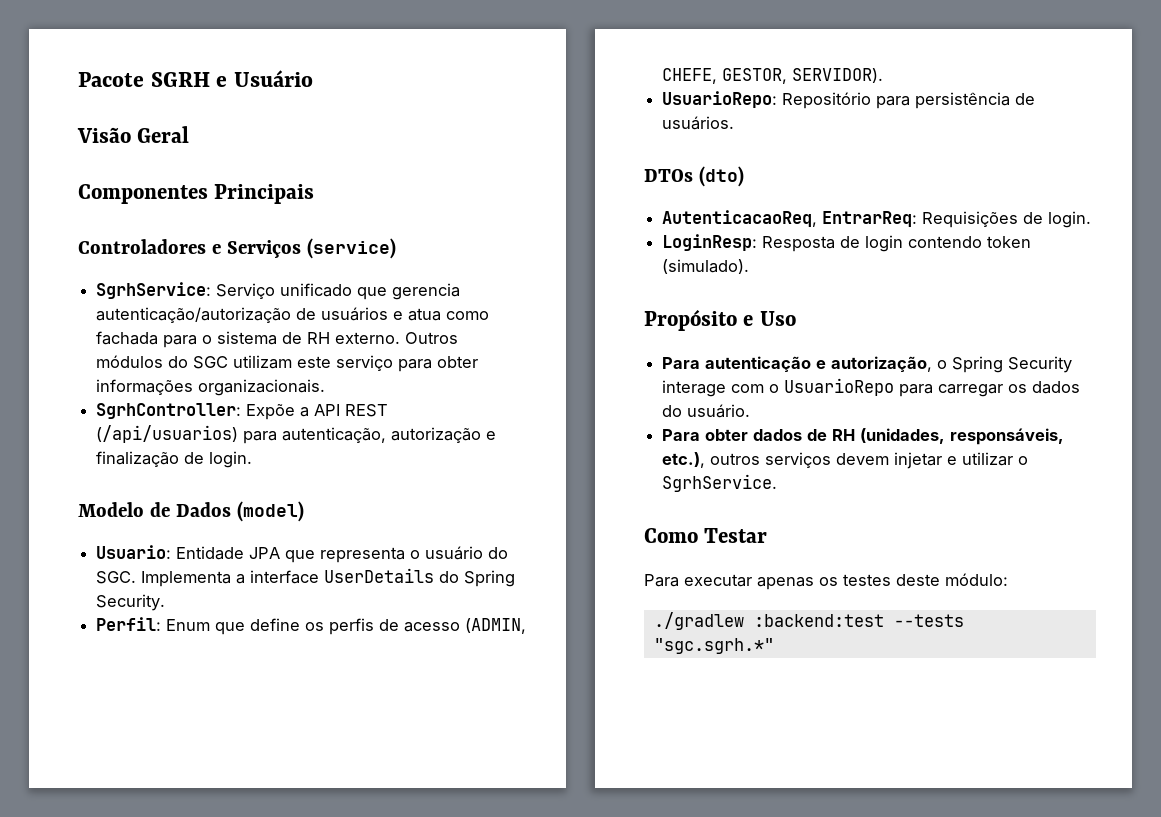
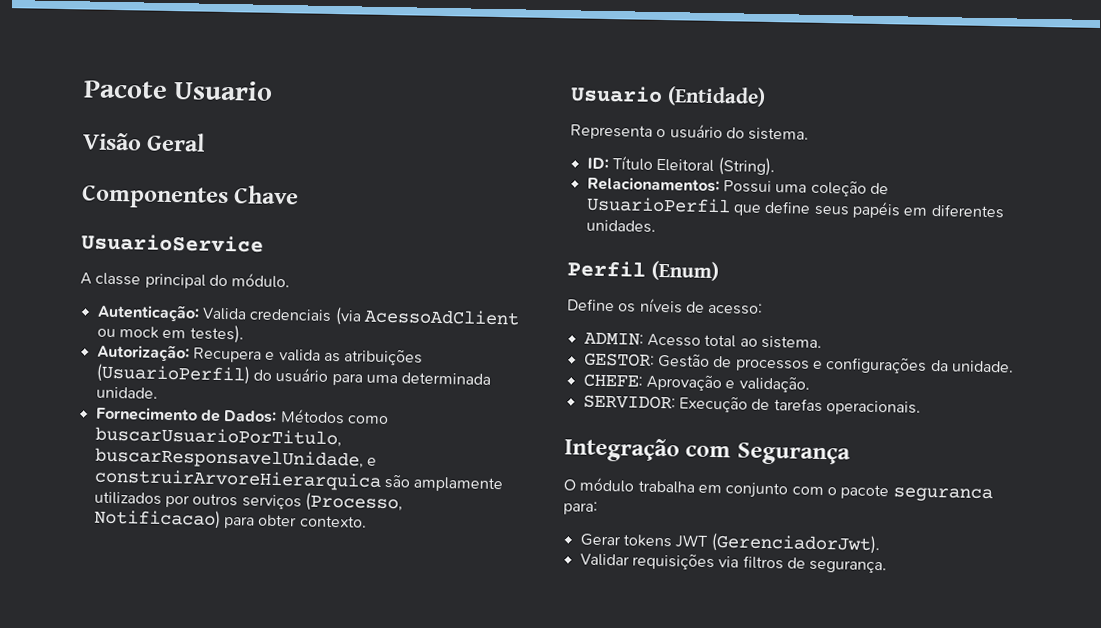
- Pacote SGRH e Usuário
+ Pacote Usuario
- Componentes Principais
- Controladores e Serviços (service)
- SgrhService: Serviço unificado que gerencia autenticação/autorização de usuários e atua como fachada para o sistema de RH externo. Outros módulos do SGC utilizam este serviço para obter informações organizacionais.
- SgrhController: Expõe a API REST (/api/usuarios) para autenticação, autorização e finalização de login.
- Modelo de Dados (model)
- Usuario: Entidade JPA que representa o usuário do SGC. Implementa a interface UserDetails do Spring Security.
- Perfil: Enum que define os perfis de acesso (ADMIN, CHEFE, GESTOR, SERVIDOR).
- UsuarioRepo: Repositório para persistência de usuários.
- DTOs (dto)
- AutenticacaoReq, EntrarReq: Requisições de login.
- LoginResp: Resposta de login contendo token (simulado).
- Propósito e Uso
- Para autenticação e autorização, o Spring Security interage com o UsuarioRepo para carregar os dados do usuário.
- Para obter dados de RH (unidades, responsáveis, etc.), outros serviços devem injetar e utilizar o SgrhService.
- Como Testar
- Para executar apenas os testes deste módulo:
- ./gradlew :backend:test --tests "sgc.sgrh.*"
+ Componentes Chave
+ UsuarioService
+ A classe principal do módulo.
+ Autenticação: Valida credenciais (via AcessoAdClient ou mock em testes).
+ Autorização: Recupera e valida as atribuições (UsuarioPerfil) do usuário para uma determinada unidade.
+ Fornecimento de Dados: Métodos como buscarUsuarioPorTitulo, buscarResponsavelUnidade, e construirArvoreHierarquica são amplamente utilizados por outros serviços (Processo, Notificacao) para obter contexto.
+ Usuario (Entidade)
+ Representa o usuário do sistema.
+ ID: Título Eleitoral (String).
+ Relacionamentos: Possui uma coleção de UsuarioPerfil que define seus papéis em diferentes unidades.
+ Perfil (Enum)
+ Define os níveis de acesso:
+ ADMIN: Acesso total ao sistema.
+ GESTOR: Gestão de processos e configurações da unidade.
+ CHEFE: Aprovação e validação.
+ SERVIDOR: Execução de tarefas operacionais.
+ Integração com Segurança
+ O módulo trabalha em conjunto com o pacote seguranca para:
+ Gerar tokens JWT (GerenciadorJwt).
+ Validar requisições via filtros de segurança.

